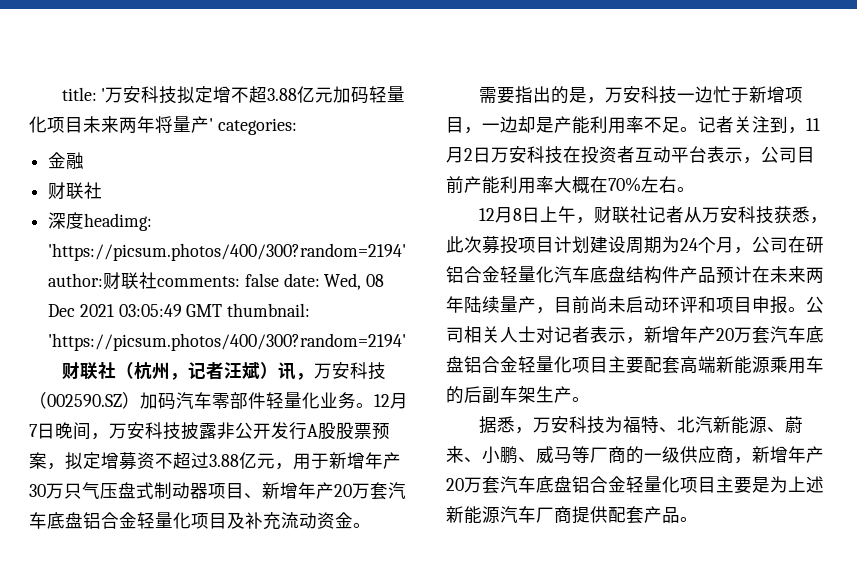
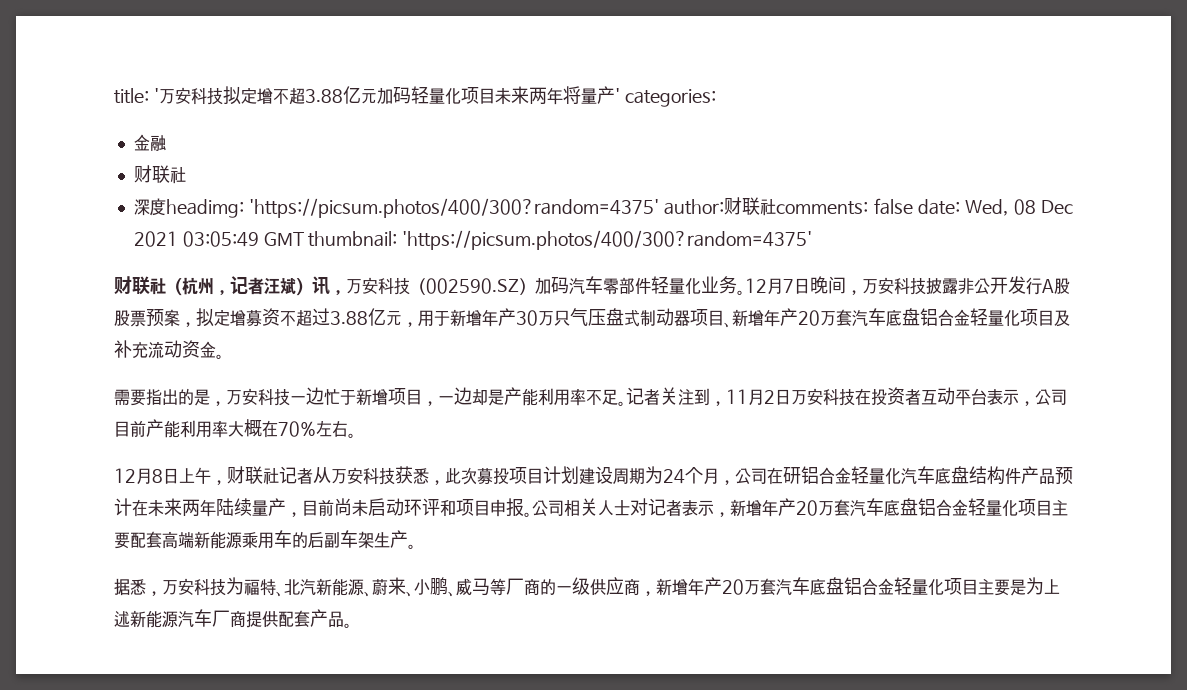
- 深度headimg: 'https://picsum.photos/400/300?random=2194' author:财联社comments: false date: Wed, 08 Dec 2021 03:05:49 GMT thumbnail: 'https://picsum.photos/400/300?random=2194'
+ 深度headimg: 'https://picsum.photos/400/300?random=4375' author:财联社comments: false date: Wed, 08 Dec 2021 03:05:49 GMT thumbnail: 'https://picsum.photos/400/300?random=4375'

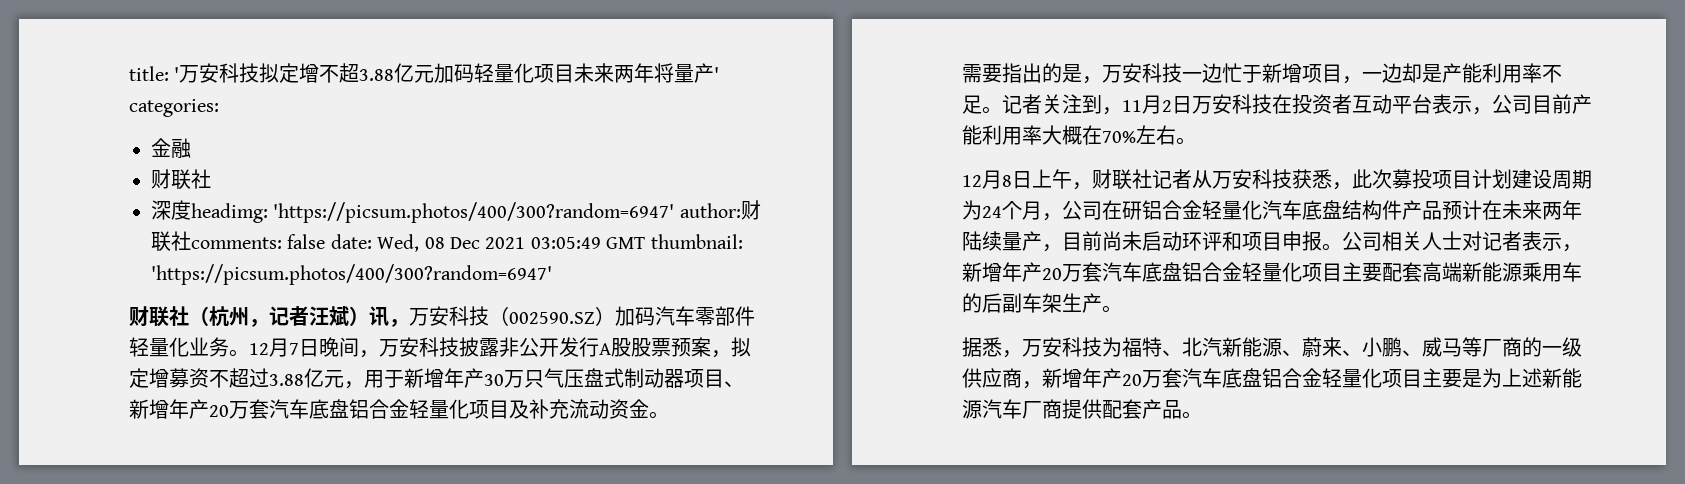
- 深度headimg: 'https://picsum.photos/400/300?random=4375' author:财联社comments: false date: Wed, 08 Dec 2021 03:05:49 GMT thumbnail: 'https://picsum.photos/400/300?random=4375'
+ 深度headimg: 'https://picsum.photos/400/300?random=6947' author:财联社comments: false date: Wed, 08 Dec 2021 03:05:49 GMT thumbnail: 'https://picsum.photos/400/300?random=6947'

